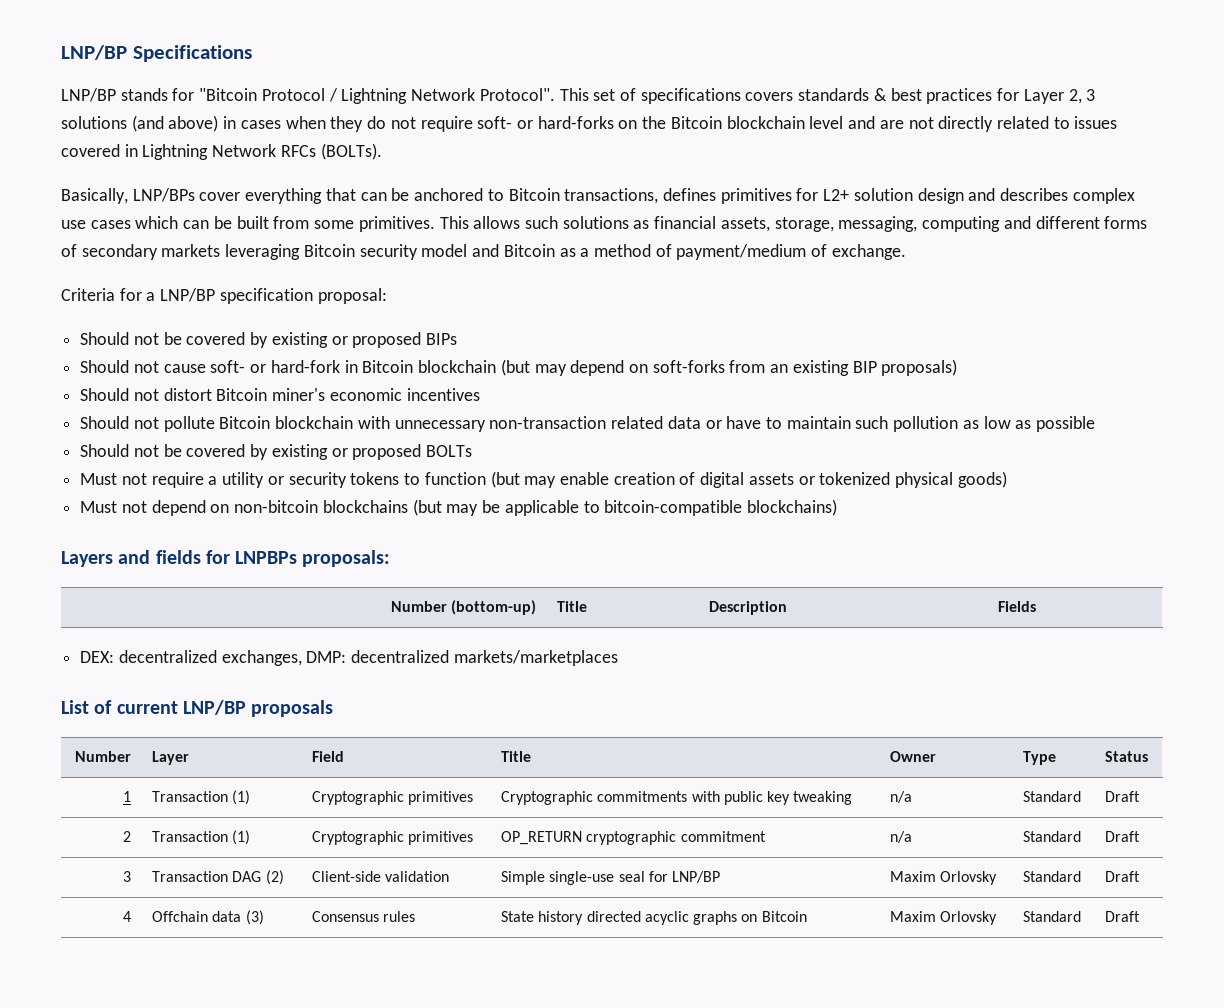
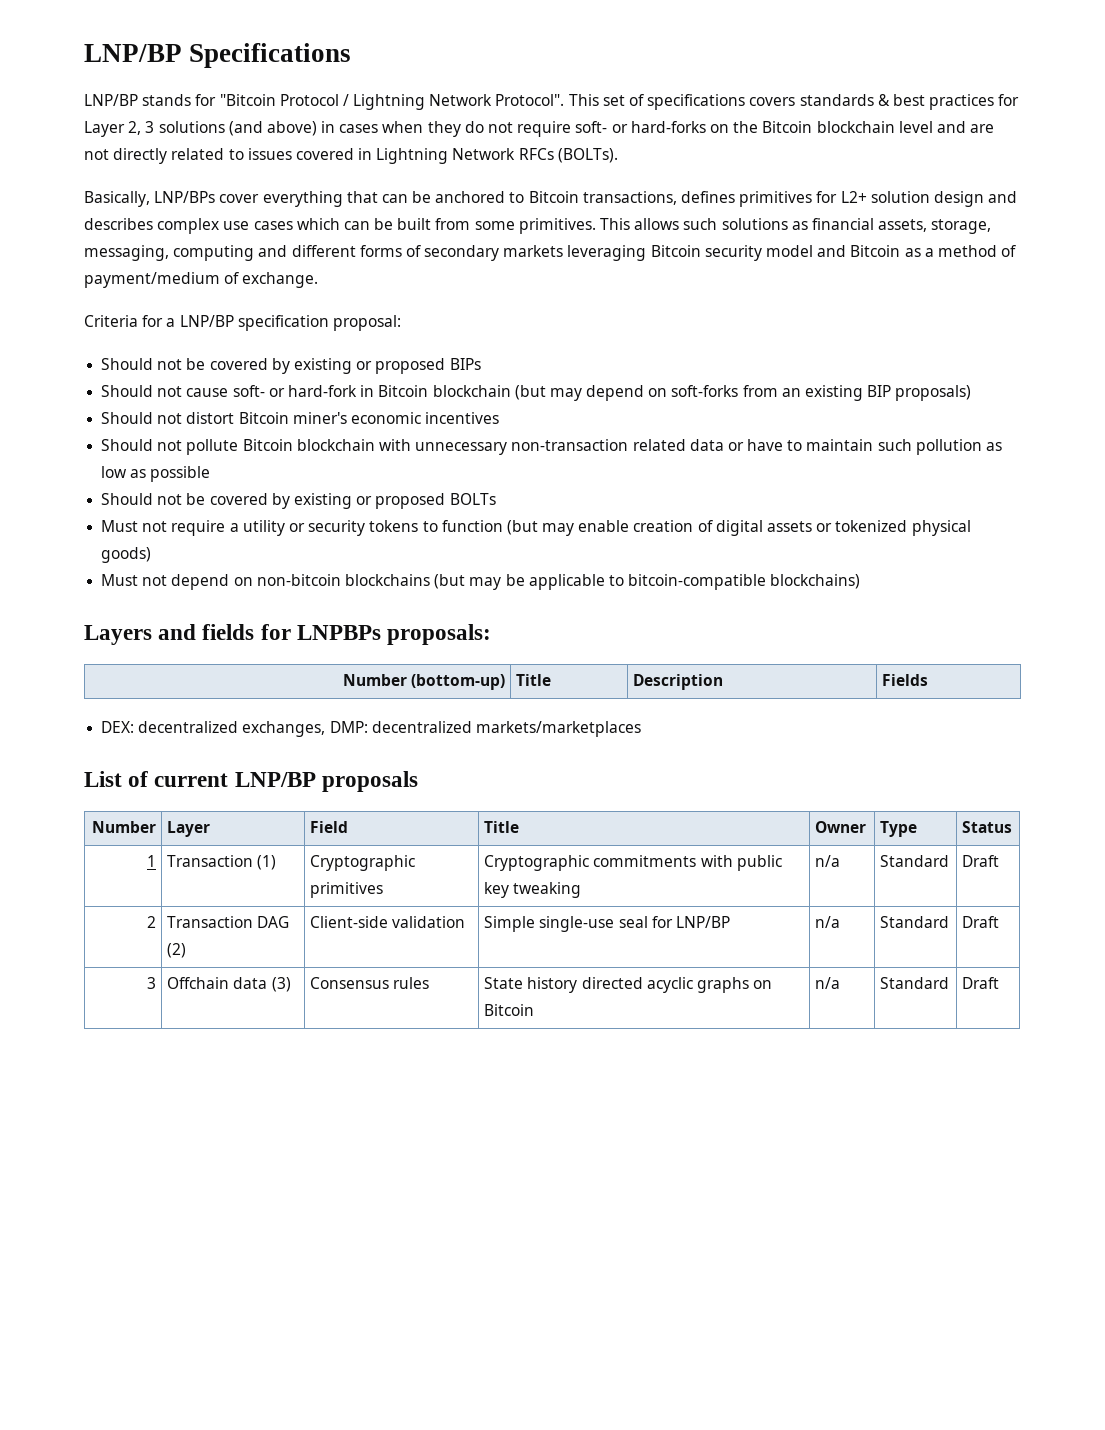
- 2 | Transaction (1) | Cryptographic primitives | OP_RETURN cryptographic commitment | n/a | Standard | Draft
- 3 | Transaction DAG (2) | Client-side validation | Simple single-use seal for LNP/BP | Maxim Orlovsky | Standard | Draft
- 4 | Offchain data (3) | Consensus rules | State history directed acyclic graphs on Bitcoin | Maxim Orlovsky | Standard | Draft
+ 2 | Transaction DAG (2) | Client-side validation | Simple single-use seal for LNP/BP | n/a | Standard | Draft
+ 3 | Offchain data (3) | Consensus rules | State history directed acyclic graphs on Bitcoin | n/a | Standard | Draft

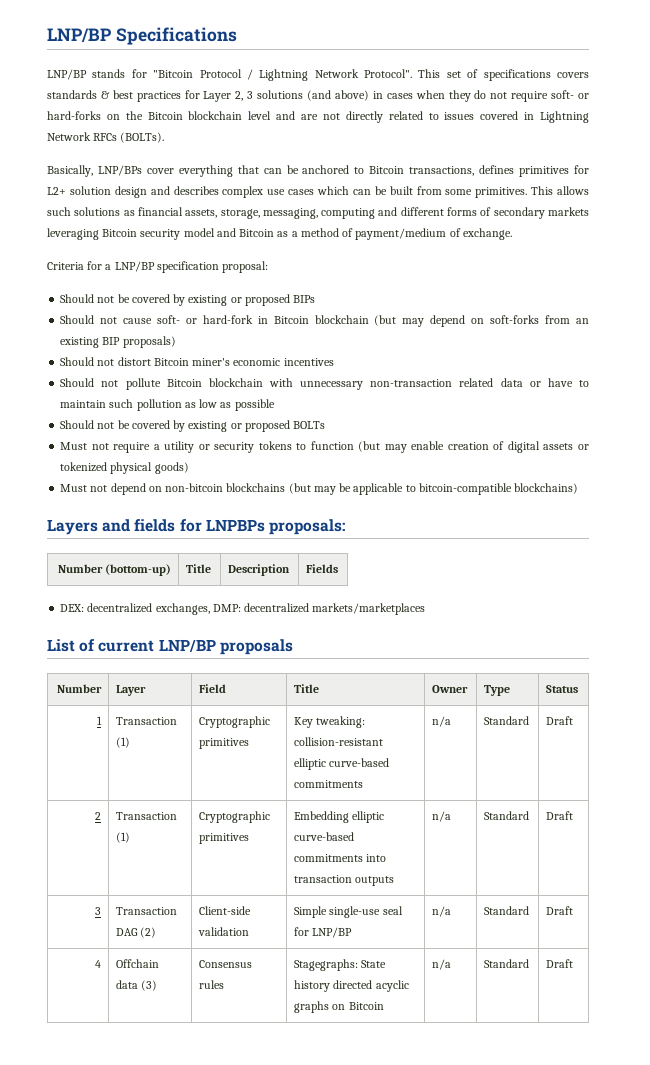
- 1 | Transaction (1) | Cryptographic primitives | Cryptographic commitments with public key tweaking | n/a | Standard | Draft
- 2 | Transaction DAG (2) | Client-side validation | Simple single-use seal for LNP/BP | n/a | Standard | Draft
+ 1 | Transaction (1) | Cryptographic primitives | Key tweaking: collision-resistant elliptic curve-based commitments | n/a | Standard | Draft
+ 2 | Transaction (1) | Cryptographic primitives | Embedding elliptic curve-based commitments into transaction outputs | n/a | Standard | Draft
+ 3 | Transaction DAG (2) | Client-side validation | Simple single-use seal for LNP/BP | n/a | Standard | Draft
- 3 | Offchain data (3) | Consensus rules | State history directed acyclic graphs on Bitcoin | n/a | Standard | Draft
+ 4 | Offchain data (3) | Consensus rules | Stagegraphs: State history directed acyclic graphs on Bitcoin | n/a | Standard | Draft

